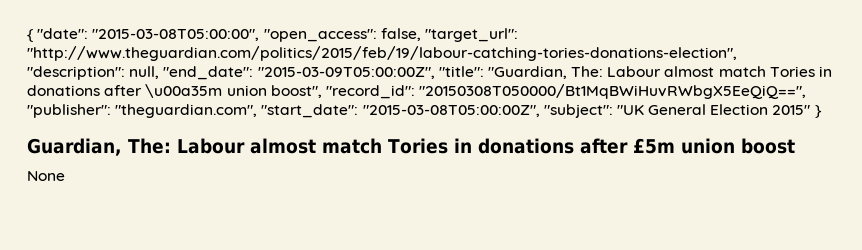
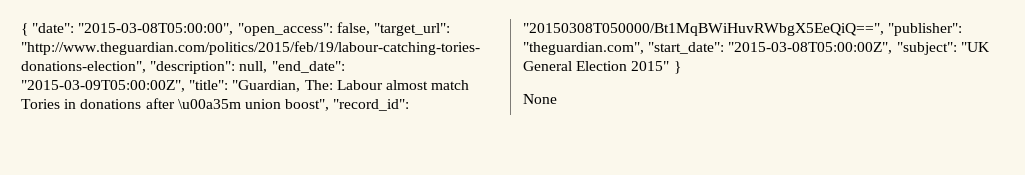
- Guardian, The: Labour almost match Tories in donations after £5m union boost

